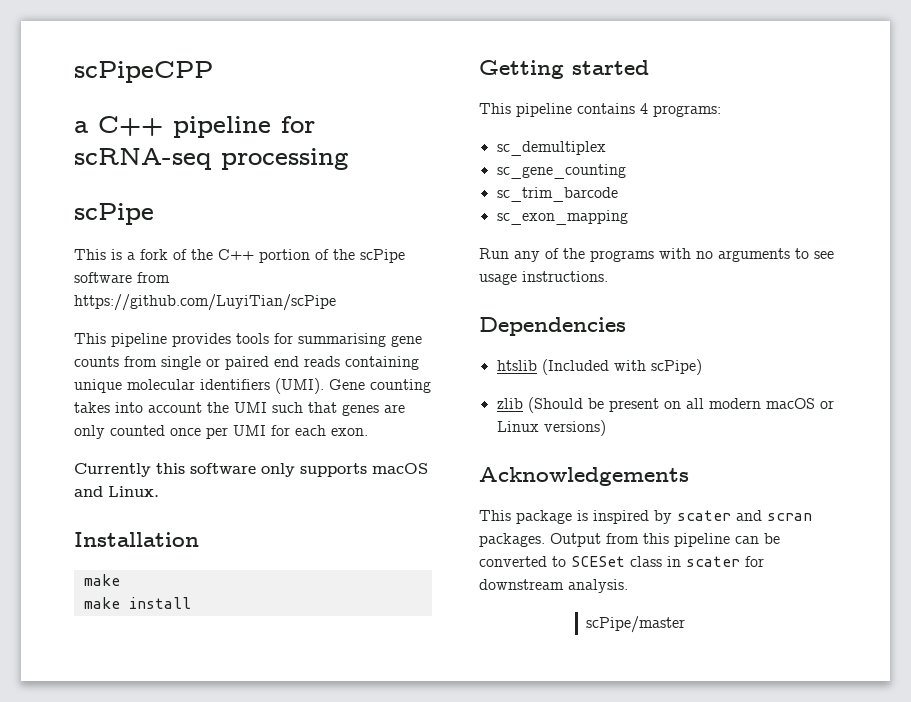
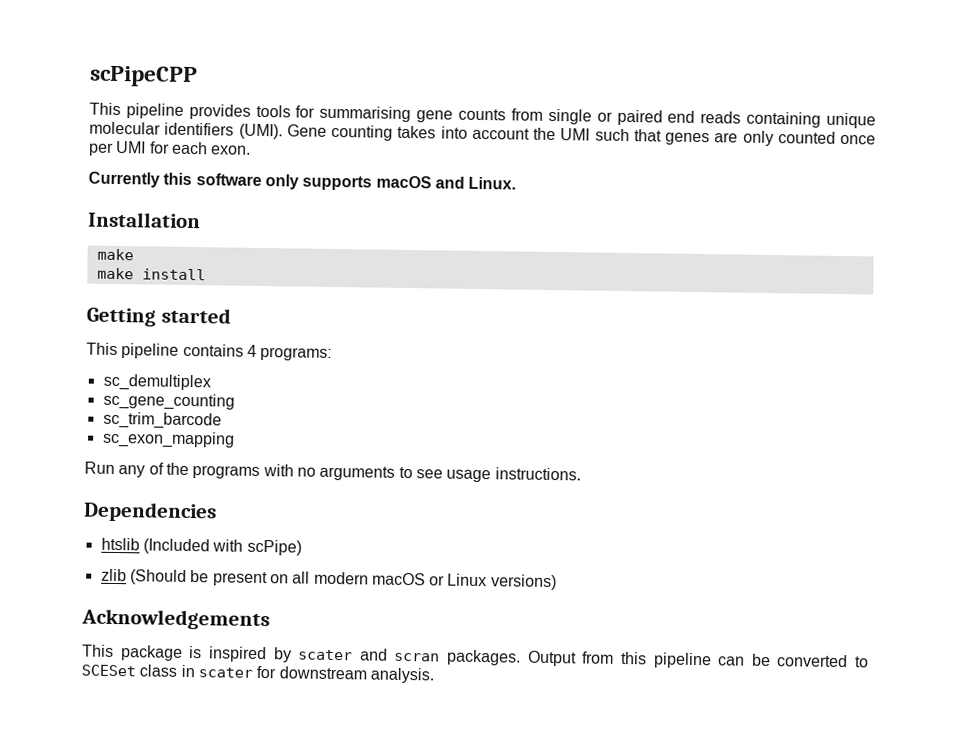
- a C++ pipeline for scRNA-seq processing
- scPipe
- This is a fork of the C++ portion of the scPipe software from https://github.com/LuyiTian/scPipe
- scPipe/master

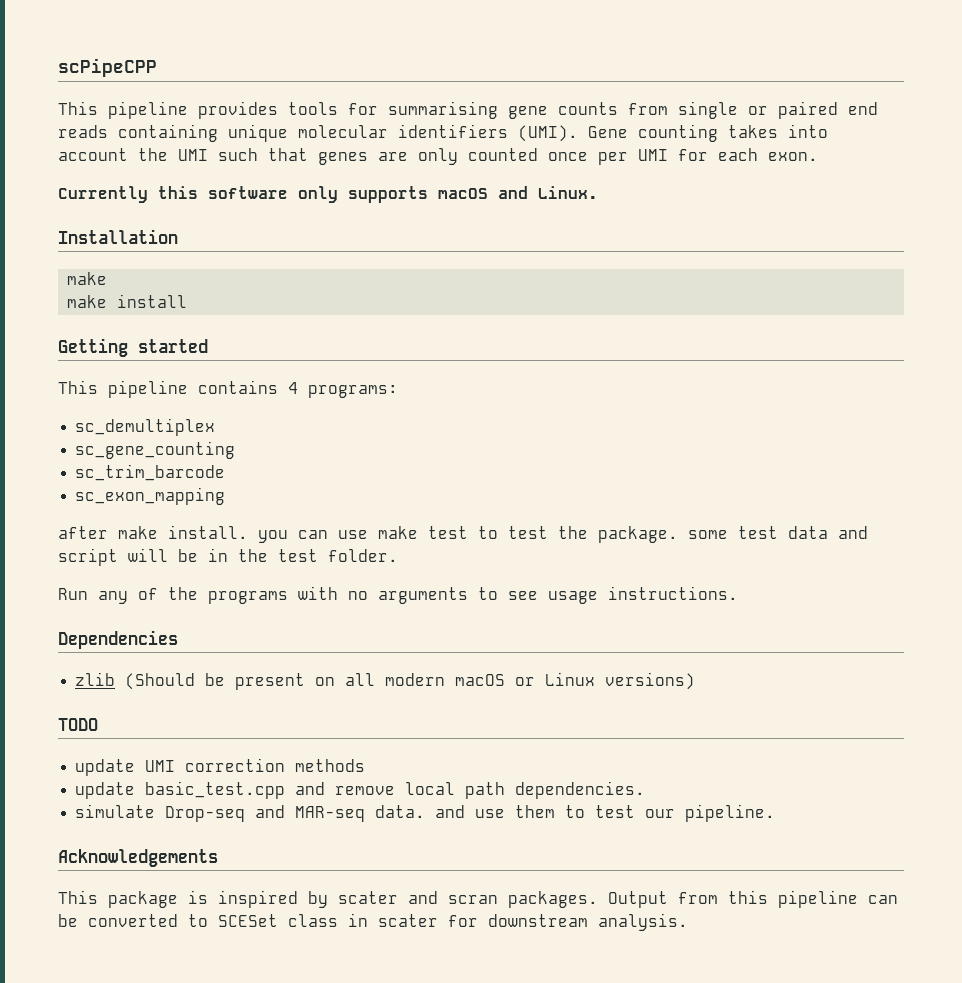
+ after make install. you can use make test to test the package. some test data and script will be in the test folder.
- htslib (Included with scPipe)
+ TODO
+ update UMI correction methods
+ update basic_test.cpp and remove local path dependencies.
+ simulate Drop-seq and MAR-seq data. and use them to test our pipeline.

